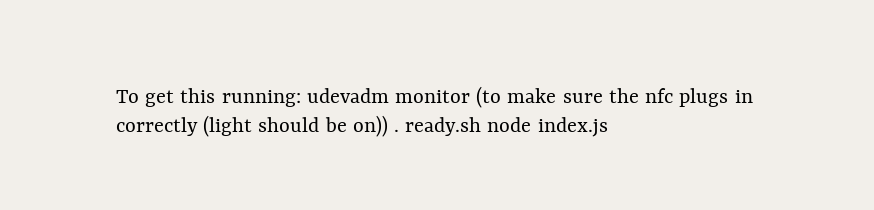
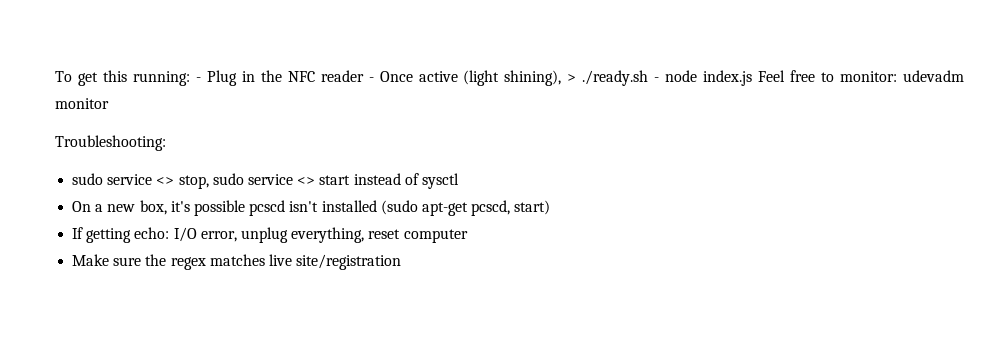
- To get this running: udevadm monitor (to make sure the nfc plugs in correctly (light should be on)) . ready.sh node index.js
+ To get this running: - Plug in the NFC reader - Once active (light shining), > ./ready.sh - node index.js Feel free to monitor: udevadm monitor
+ Troubleshooting:
+ sudo service <> stop, sudo service <> start instead of sysctl
+ On a new box, it's possible pcscd isn't installed (sudo apt-get pcscd, start)
+ If getting echo: I/O error, unplug everything, reset computer
+ Make sure the regex matches live site/registration

